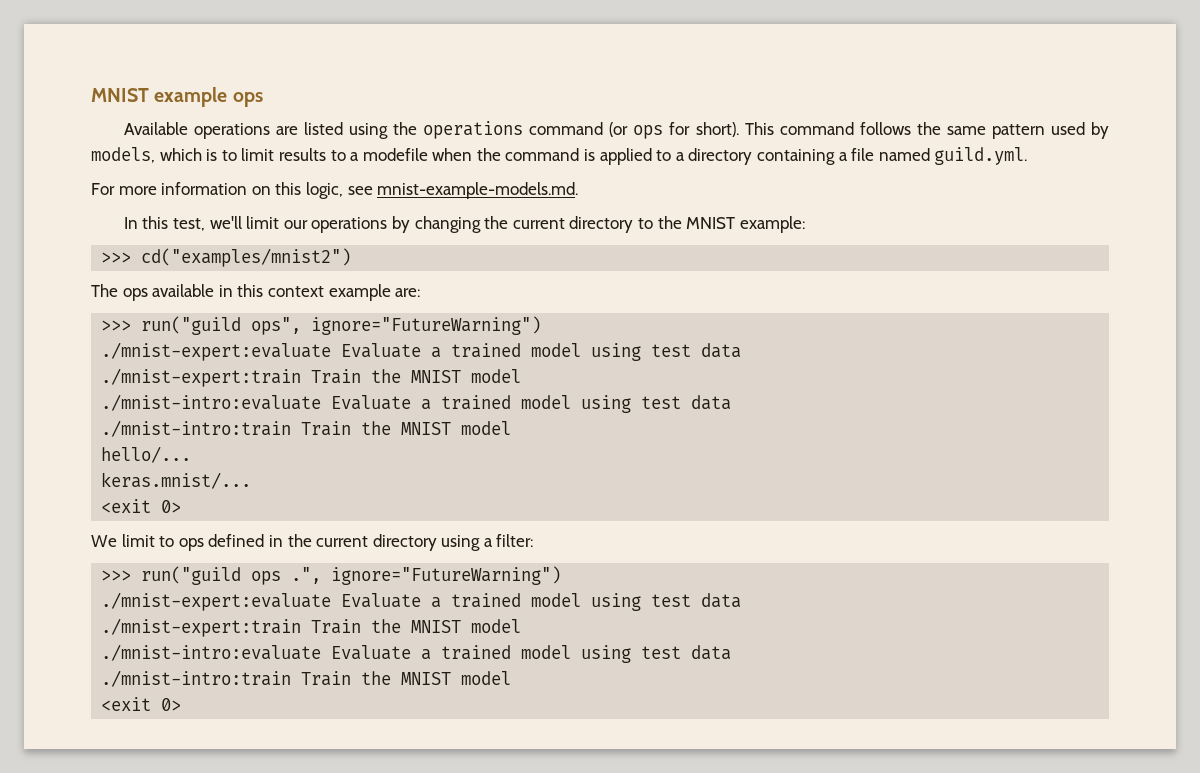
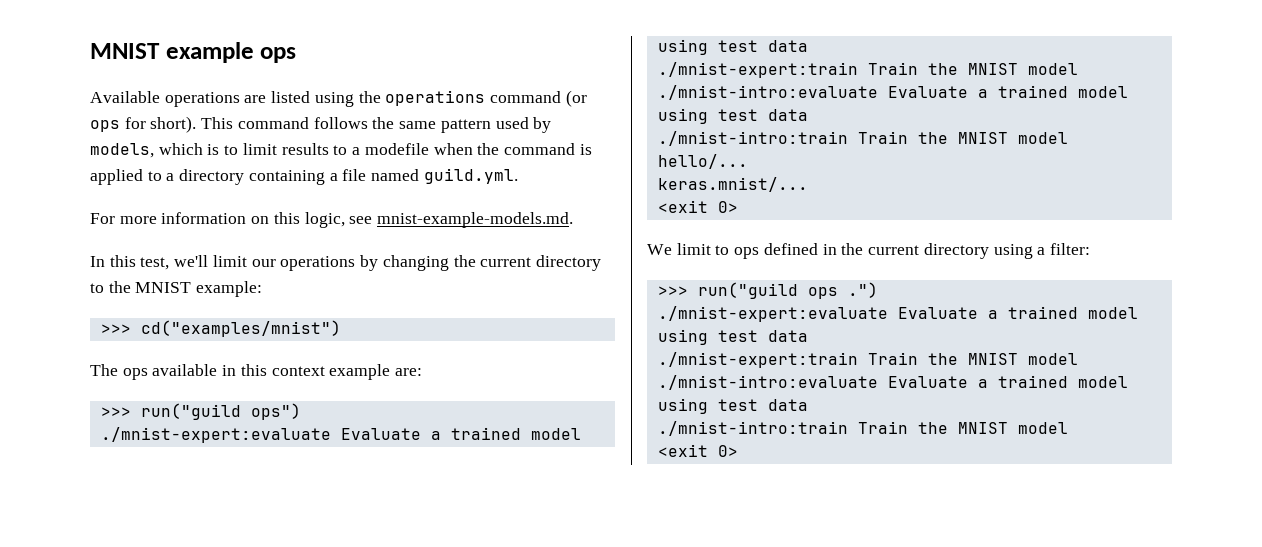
- >>> cd("examples/mnist2")
+ >>> cd("examples/mnist")
- >>> run("guild ops", ignore="FutureWarning")
+ >>> run("guild ops")
- >>> run("guild ops .", ignore="FutureWarning")
+ >>> run("guild ops .")

